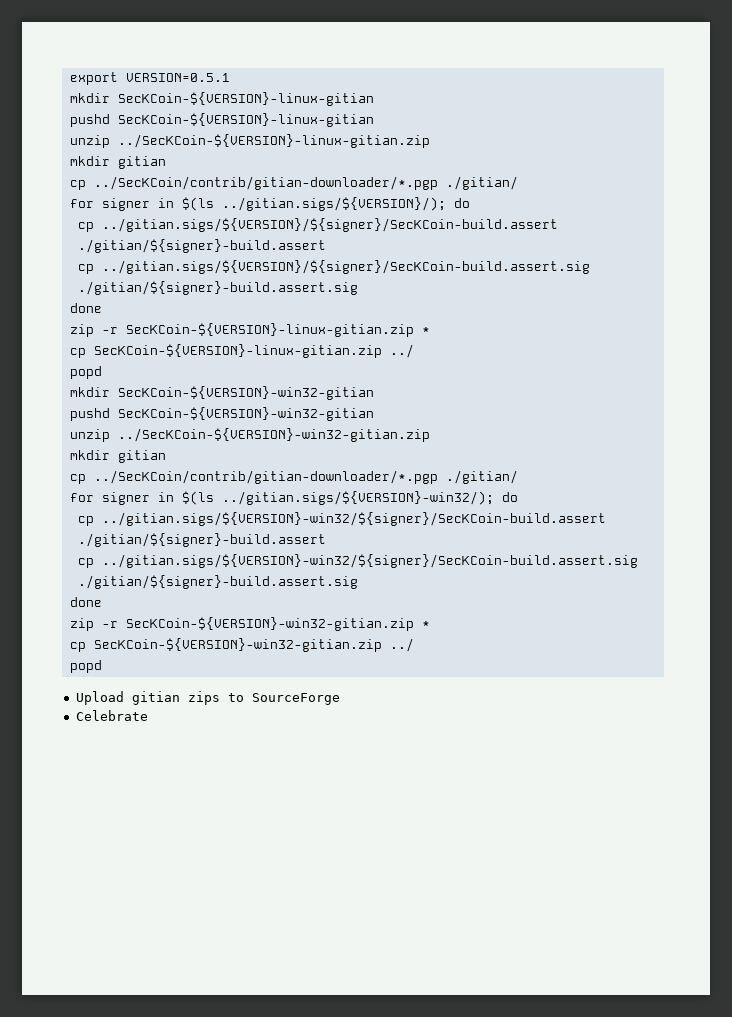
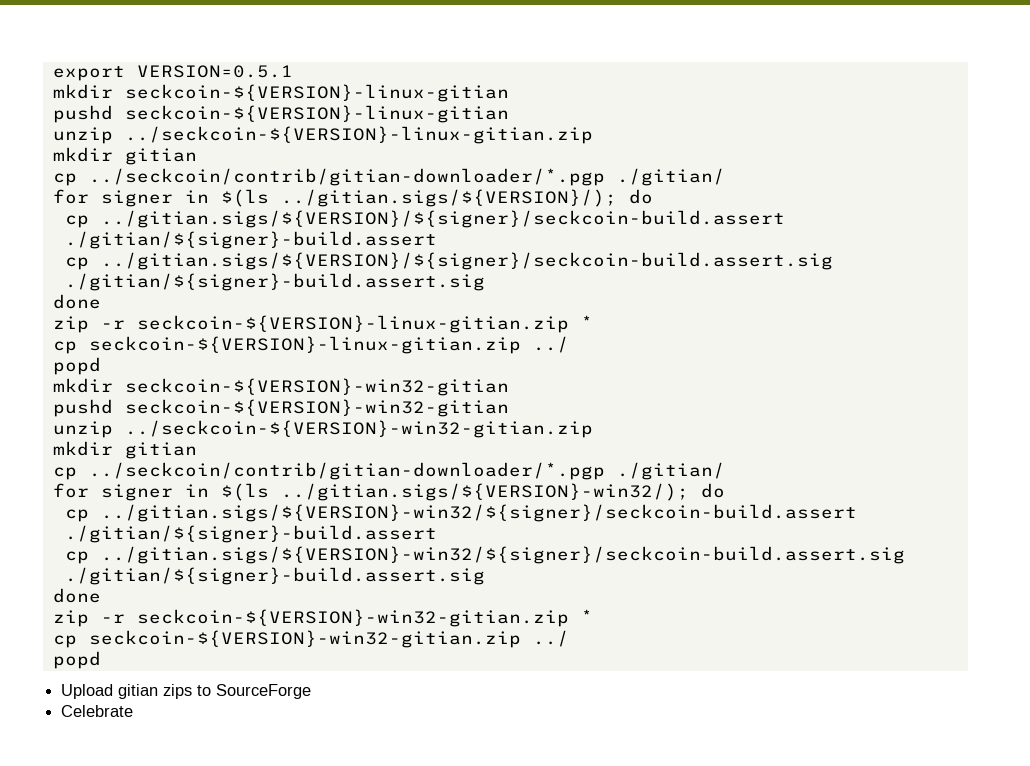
- mkdir SecKCoin-${VERSION}-linux-gitian
- pushd SecKCoin-${VERSION}-linux-gitian
- unzip ../SecKCoin-${VERSION}-linux-gitian.zip
+ mkdir seckcoin-${VERSION}-linux-gitian
+ pushd seckcoin-${VERSION}-linux-gitian
+ unzip ../seckcoin-${VERSION}-linux-gitian.zip
  mkdir gitian
- cp ../SecKCoin/contrib/gitian-downloader/*.pgp ./gitian/
+ cp ../seckcoin/contrib/gitian-downloader/*.pgp ./gitian/
- cp ../gitian.sigs/${VERSION}/${signer}/SecKCoin-build.assert ./gitian/${signer}-build.assert
- cp ../gitian.sigs/${VERSION}/${signer}/SecKCoin-build.assert.sig ./gitian/${signer}-build.assert.sig
+ cp ../gitian.sigs/${VERSION}/${signer}/seckcoin-build.assert ./gitian/${signer}-build.assert
+ cp ../gitian.sigs/${VERSION}/${signer}/seckcoin-build.assert.sig ./gitian/${signer}-build.assert.sig
  done
- zip -r SecKCoin-${VERSION}-linux-gitian.zip *
- cp SecKCoin-${VERSION}-linux-gitian.zip ../
+ zip -r seckcoin-${VERSION}-linux-gitian.zip *
+ cp seckcoin-${VERSION}-linux-gitian.zip ../
- mkdir SecKCoin-${VERSION}-win32-gitian
- pushd SecKCoin-${VERSION}-win32-gitian
- unzip ../SecKCoin-${VERSION}-win32-gitian.zip
+ mkdir seckcoin-${VERSION}-win32-gitian
+ pushd seckcoin-${VERSION}-win32-gitian
+ unzip ../seckcoin-${VERSION}-win32-gitian.zip
  mkdir gitian
- cp ../SecKCoin/contrib/gitian-downloader/*.pgp ./gitian/
+ cp ../seckcoin/contrib/gitian-downloader/*.pgp ./gitian/
- cp ../gitian.sigs/${VERSION}-win32/${signer}/SecKCoin-build.assert ./gitian/${signer}-build.assert
- cp ../gitian.sigs/${VERSION}-win32/${signer}/SecKCoin-build.assert.sig ./gitian/${signer}-build.assert.sig
+ cp ../gitian.sigs/${VERSION}-win32/${signer}/seckcoin-build.assert ./gitian/${signer}-build.assert
+ cp ../gitian.sigs/${VERSION}-win32/${signer}/seckcoin-build.assert.sig ./gitian/${signer}-build.assert.sig
  done
- zip -r SecKCoin-${VERSION}-win32-gitian.zip *
- cp SecKCoin-${VERSION}-win32-gitian.zip ../
+ zip -r seckcoin-${VERSION}-win32-gitian.zip *
+ cp seckcoin-${VERSION}-win32-gitian.zip ../

